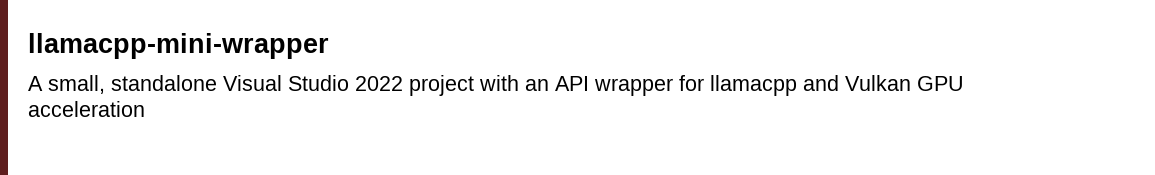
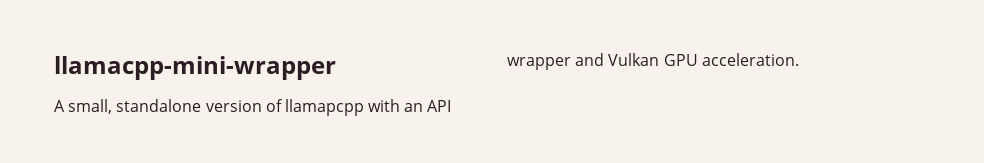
- A small, standalone Visual Studio 2022 project with an API wrapper for llamacpp and Vulkan GPU acceleration
+ A small, standalone version of llamapcpp with an API wrapper and Vulkan GPU acceleration.

